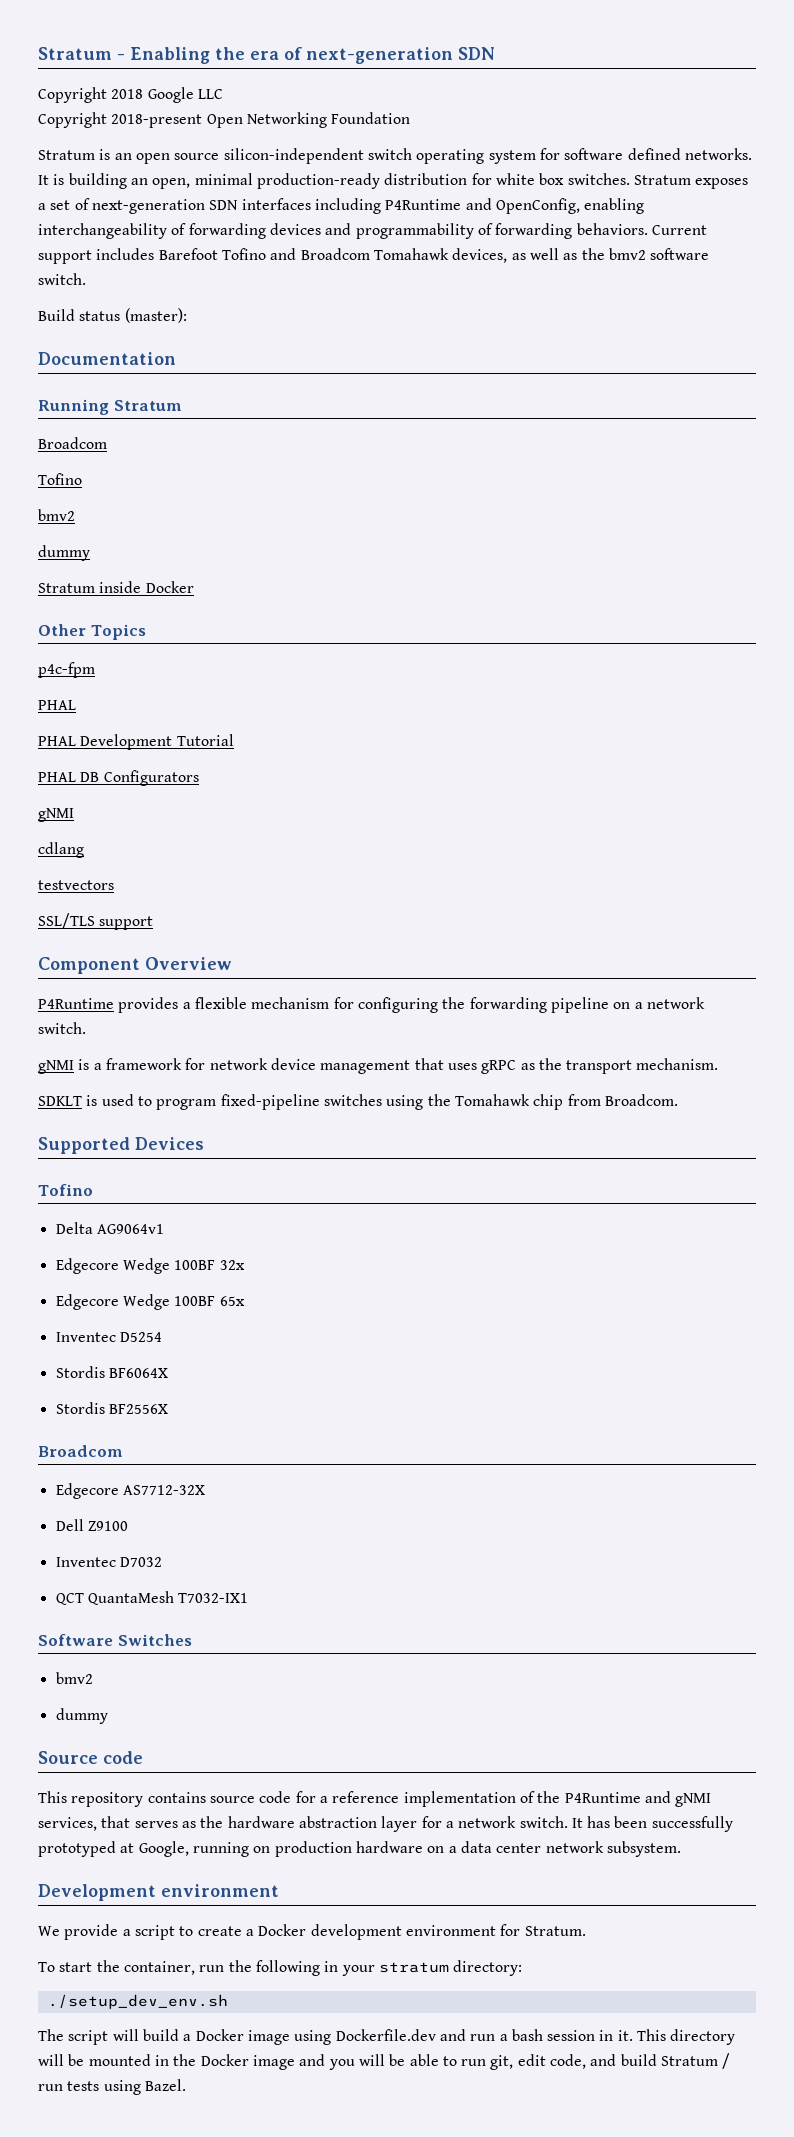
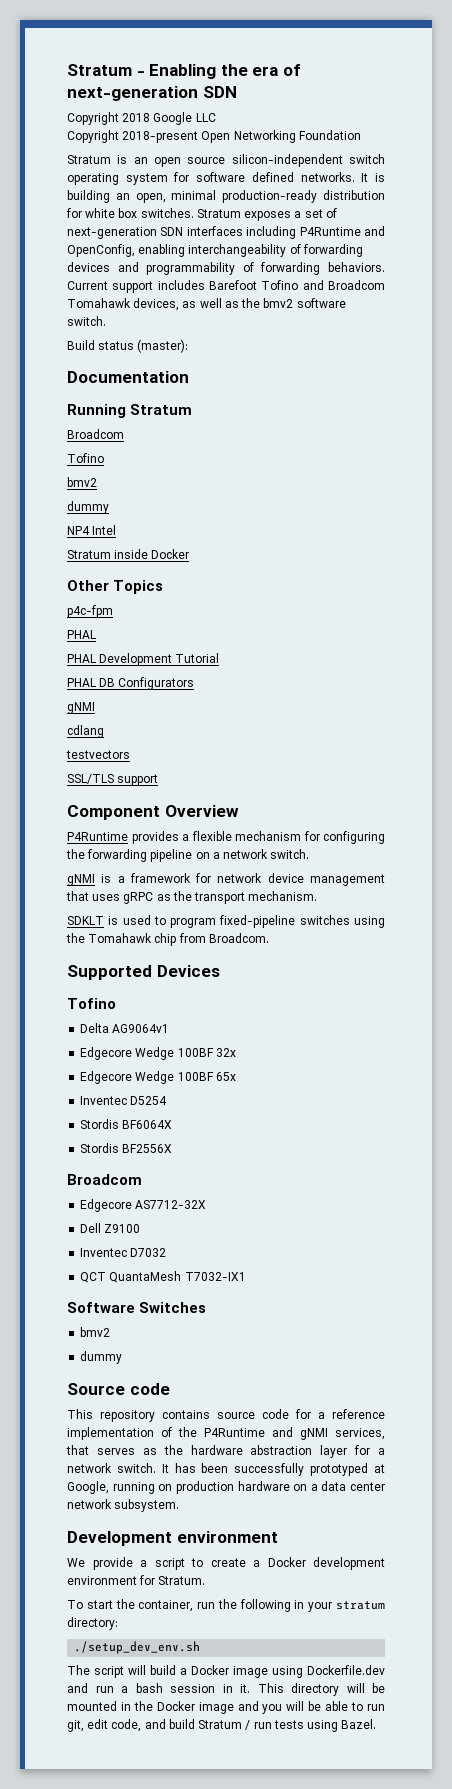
+ NP4 Intel

